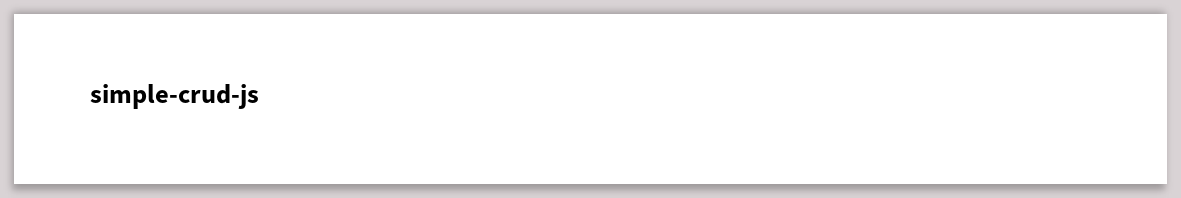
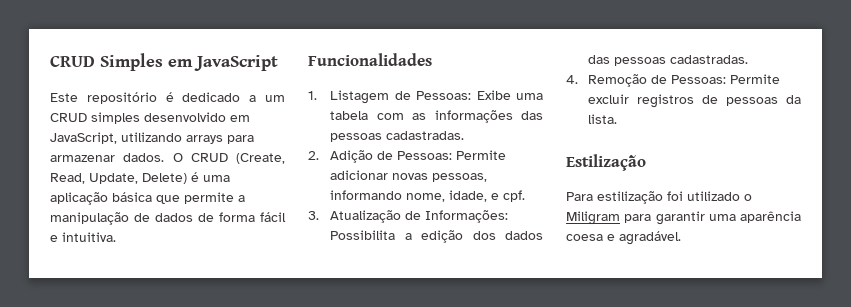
- simple-crud-js
+ CRUD Simples em JavaScript
+ Este repositório é dedicado a um CRUD simples desenvolvido em JavaScript, utilizando arrays para armazenar dados. O CRUD (Create, Read, Update, Delete) é uma aplicação básica que permite a manipulação de dados de forma fácil e intuitiva.
+ Funcionalidades
+ 1. Listagem de Pessoas: Exibe uma tabela com as informações das pessoas cadastradas.
+ 2. Adição de Pessoas: Permite adicionar novas pessoas, informando nome, idade, e cpf.
+ 3. Atualização de Informações: Possibilita a edição dos dados das pessoas cadastradas.
+ 4. Remoção de Pessoas: Permite excluir registros de pessoas da lista.
+ Estilização
+ Para estilização foi utilizado o Miligram para garantir uma aparência coesa e agradável.

